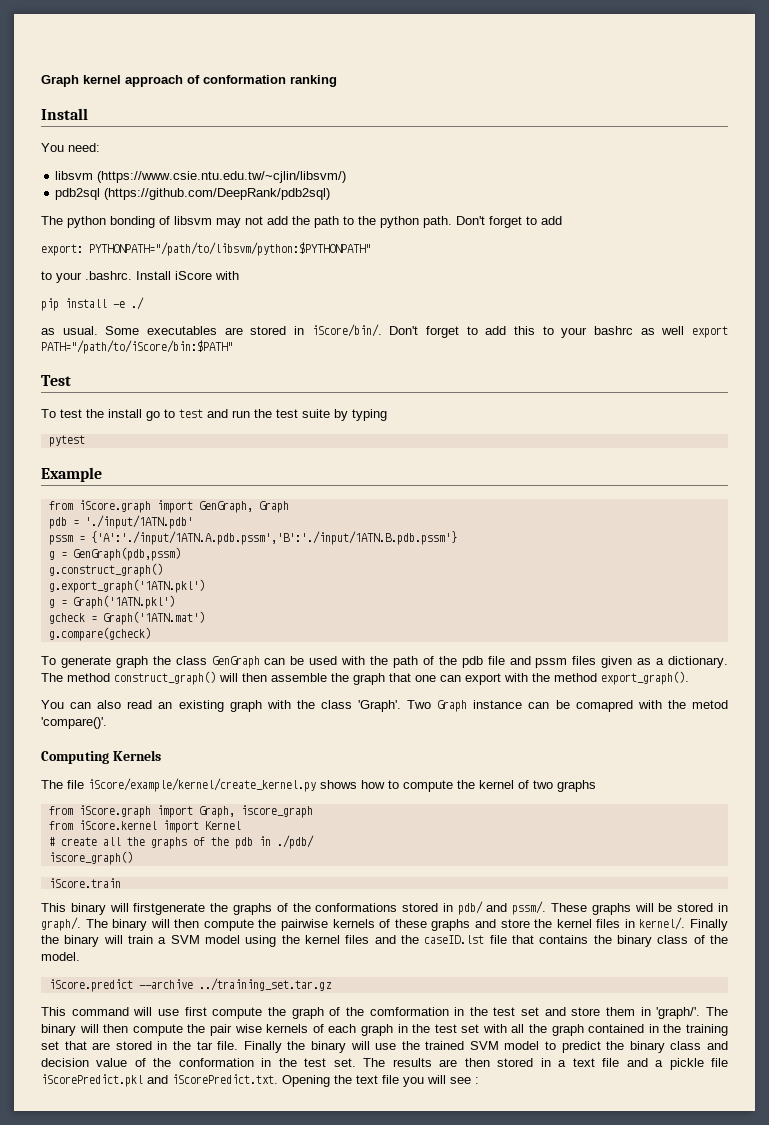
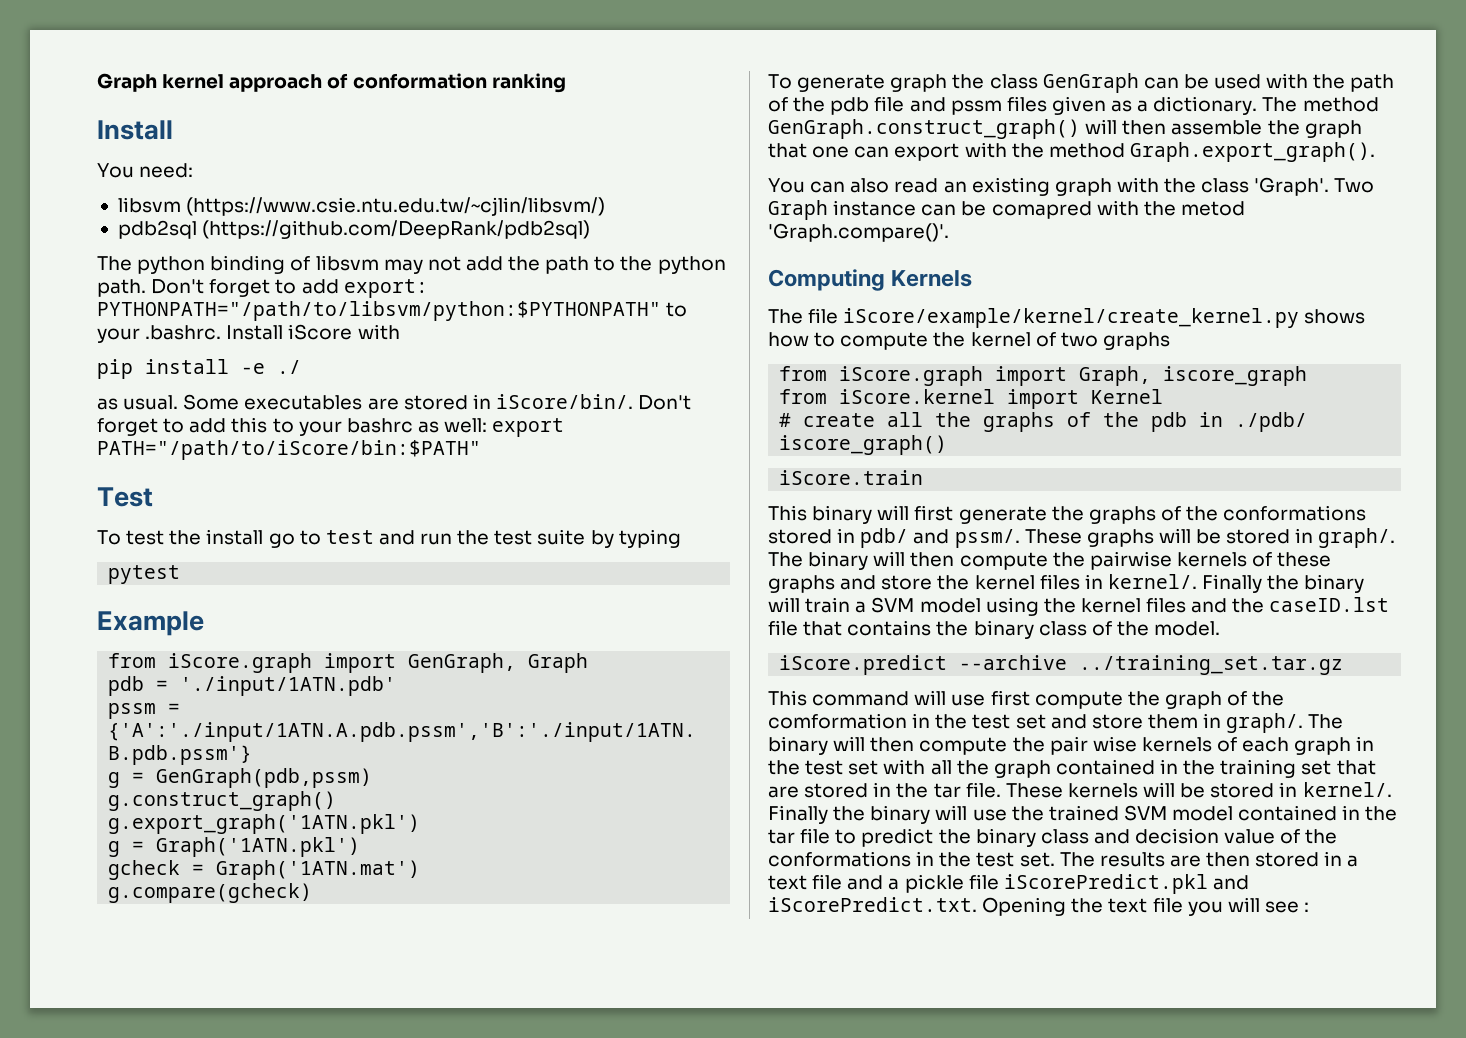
- The python bonding of libsvm may not add the path to the python path. Don't forget to add
- export: PYTHONPATH="/path/to/libsvm/python:$PYTHONPATH"
- to your .bashrc. Install iScore with
+ The python binding of libsvm may not add the path to the python path. Don't forget to add export: PYTHONPATH="/path/to/libsvm/python:$PYTHONPATH" to your .bashrc. Install iScore with
- Don't forget to add this to your bashrc as well export PATH="/path/to/iScore/bin:$PATH"
+ Don't forget to add this to your bashrc as well: export PATH="/path/to/iScore/bin:$PATH"
- The method construct_graph() will then assemble the graph that one can export with the method export_graph().
+ The method GenGraph.construct_graph() will then assemble the graph that one can export with the method Graph.export_graph().
- Two Graph instance can be comapred with the metod 'compare()'.
+ Two Graph instance can be comapred with the metod 'Graph.compare()'.
- This binary will firstgenerate the graphs of the conformations stored in pdb/ and pssm/.
+ This binary will first generate the graphs of the conformations stored in pdb/ and pssm/.
- This command will use first compute the graph of the comformation in the test set and store them in 'graph/'.
+ This command will use first compute the graph of the comformation in the test set and store them in graph/.
+ These kernels will be stored in kernel/.
- Finally the binary will use the trained SVM model to predict the binary class and decision value of the conformation in the test set.
+ Finally the binary will use the trained SVM model contained in the tar file to predict the binary class and decision value of the conformations in the test set.

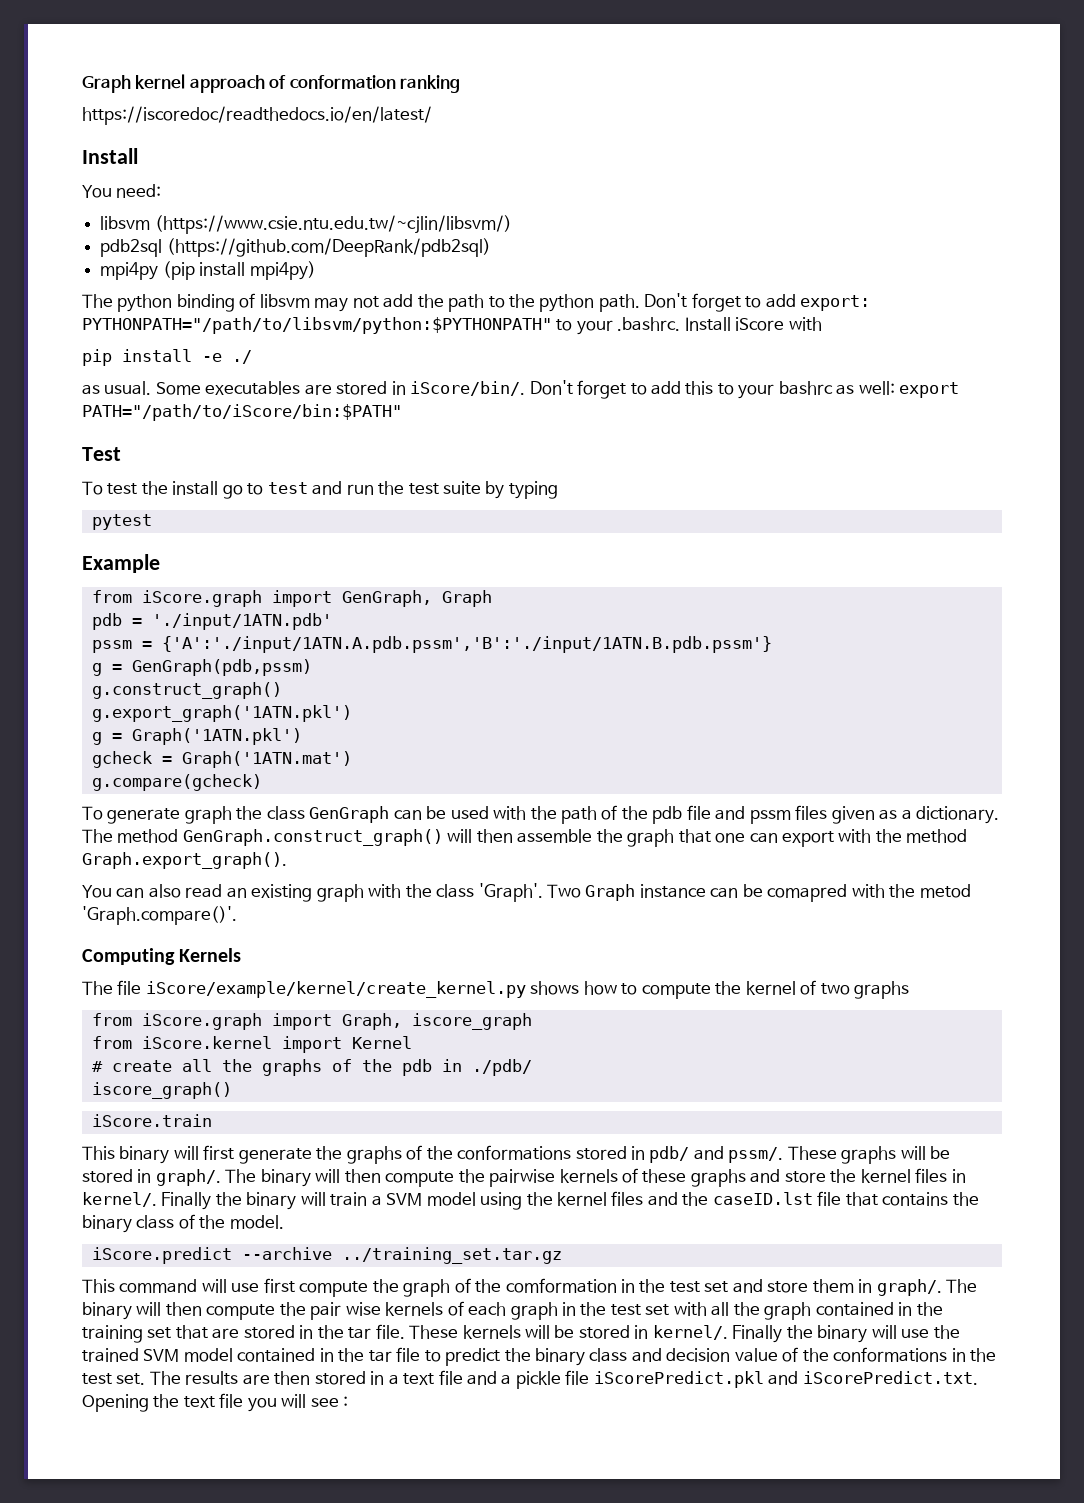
+ https://iscoredoc/readthedocs.io/en/latest/
+ mpi4py (pip install mpi4py)

